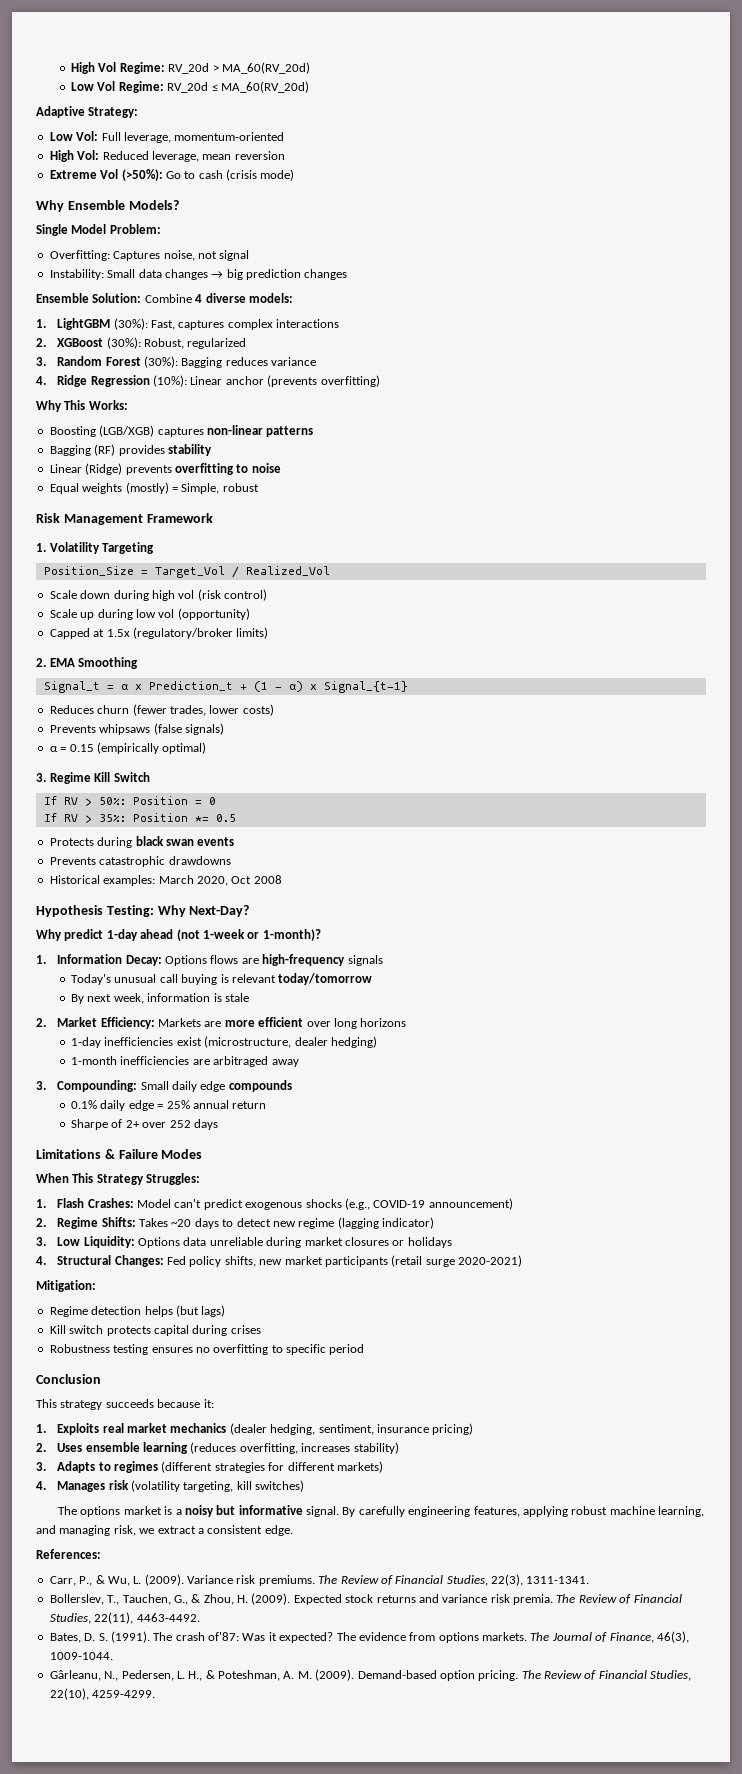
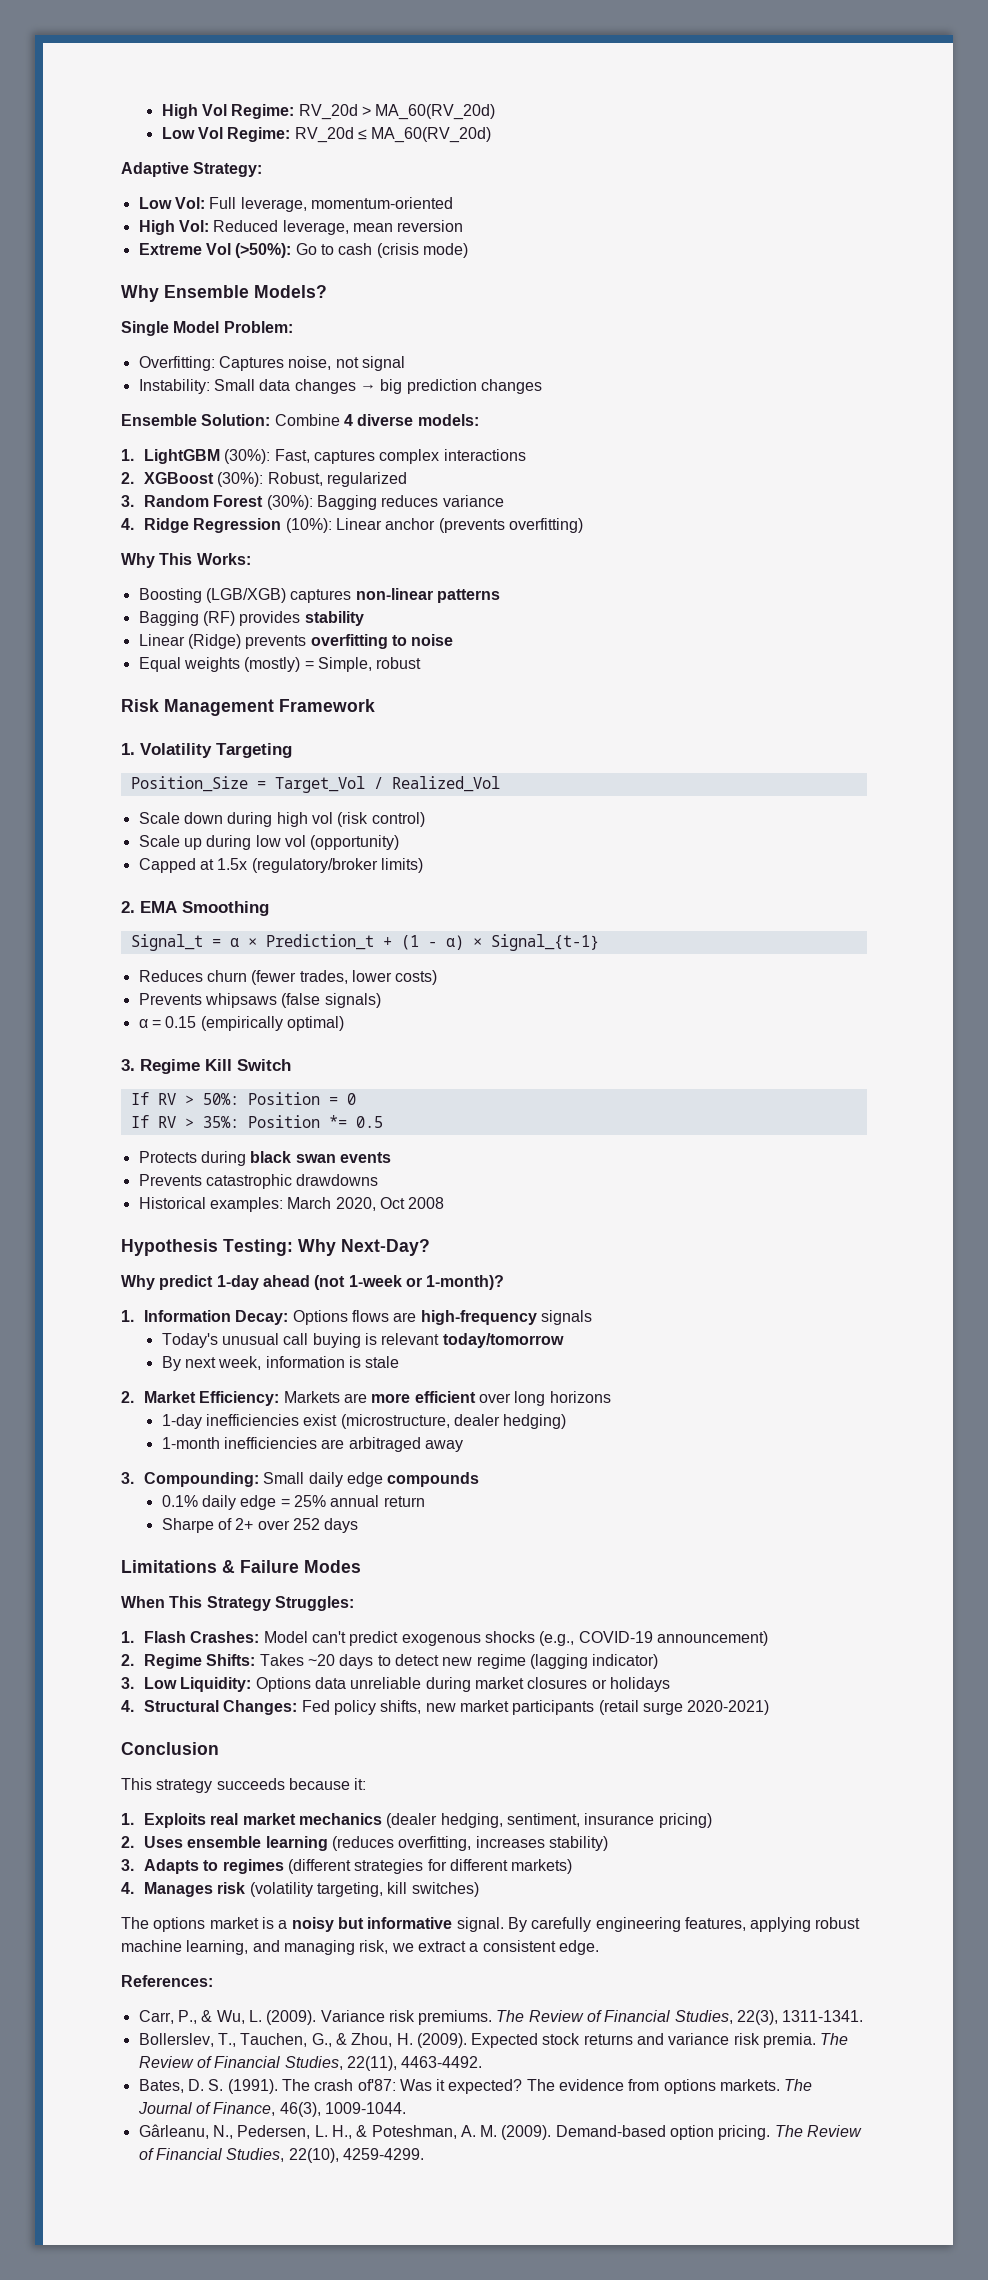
- Mitigation:
- Regime detection helps (but lags)
- Kill switch protects capital during crises
- Robustness testing ensures no overfitting to specific period

